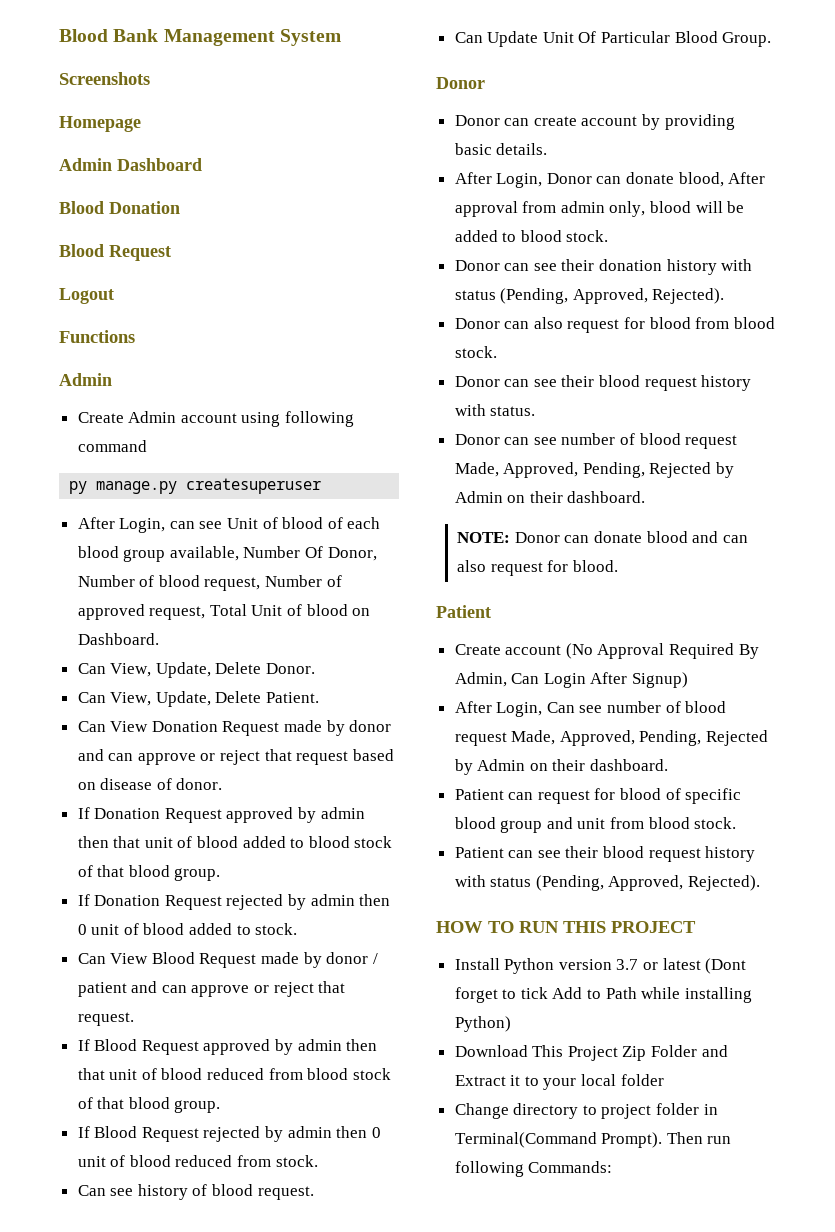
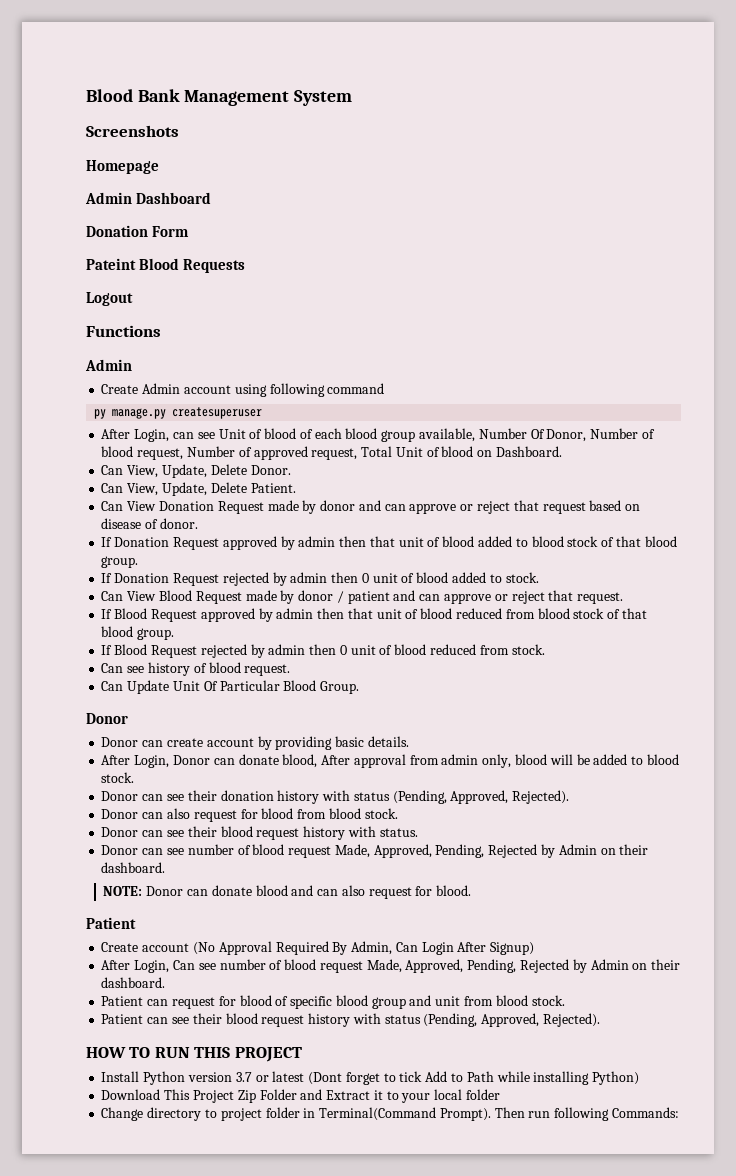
- Blood Donation
- Blood Request
+ Donation Form
+ Pateint Blood Requests

